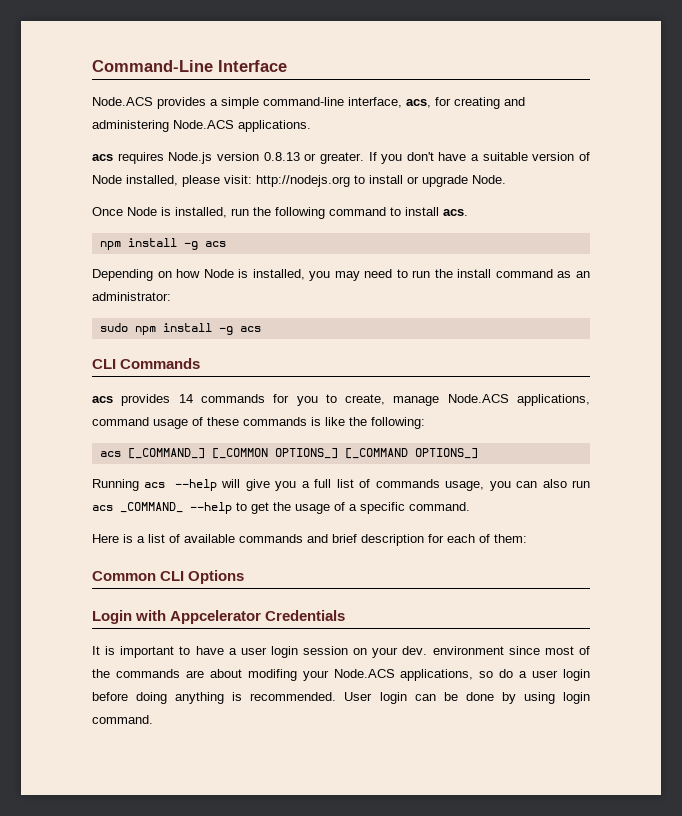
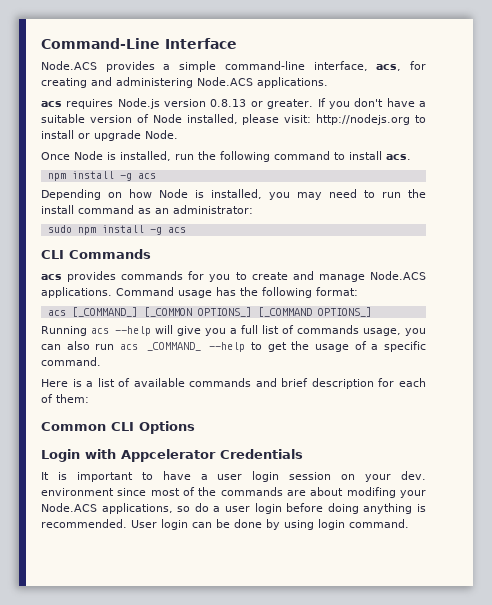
- acs provides 14 commands for you to create, manage Node.ACS applications, command usage of these commands is like the following:
+ acs provides commands for you to create and manage Node.ACS applications. Command usage has the following format:

